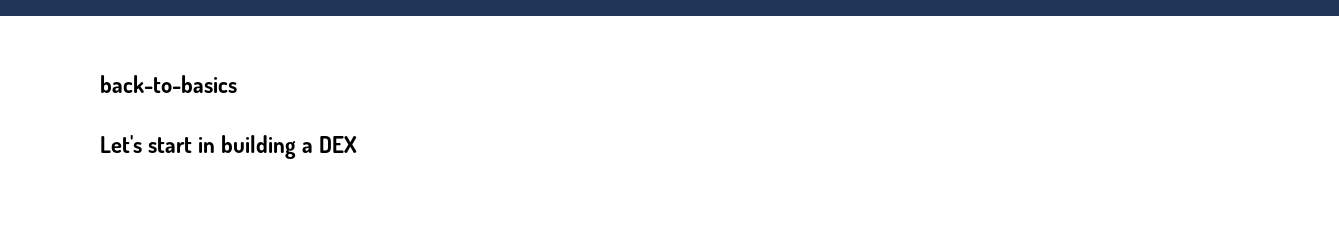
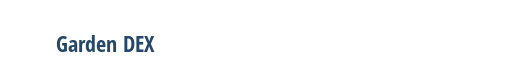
- back-to-basics
- Let's start in building a DEX
+ Garden DEX

